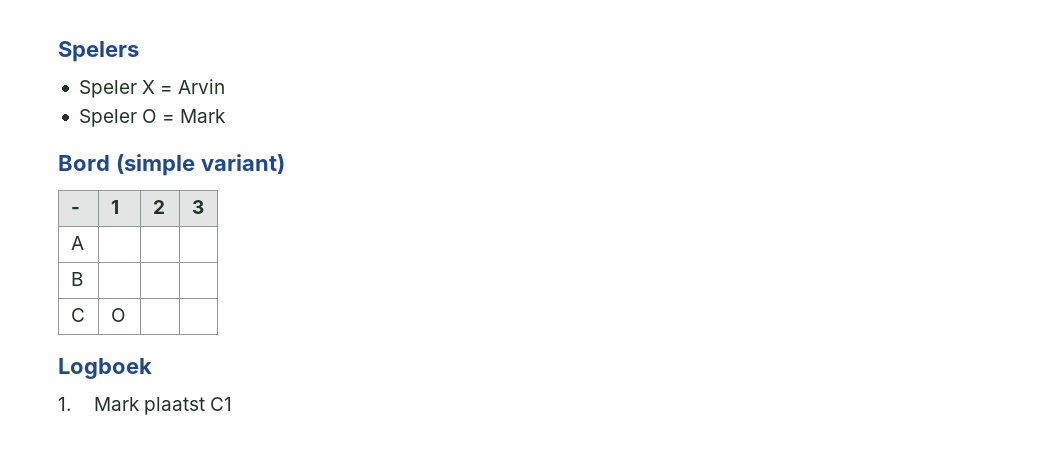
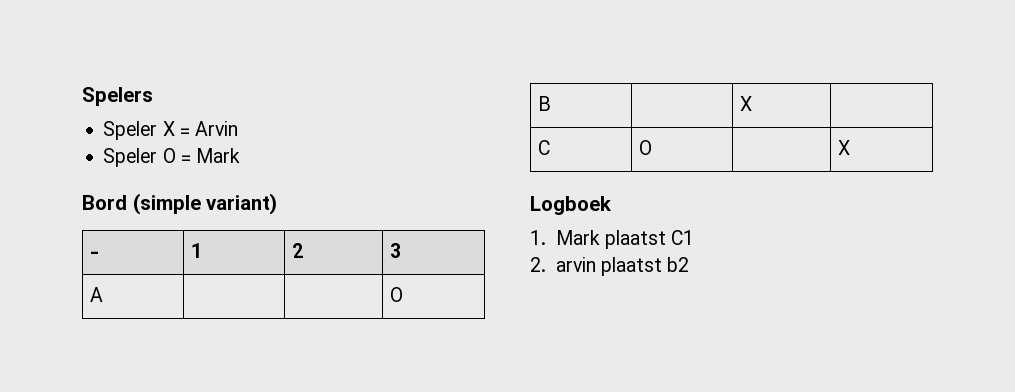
- A | | |
+ A | | | O
- B | | |
+ B | | X |
- C | O | |
+ C | O | | X
+ 2. arvin plaatst b2

